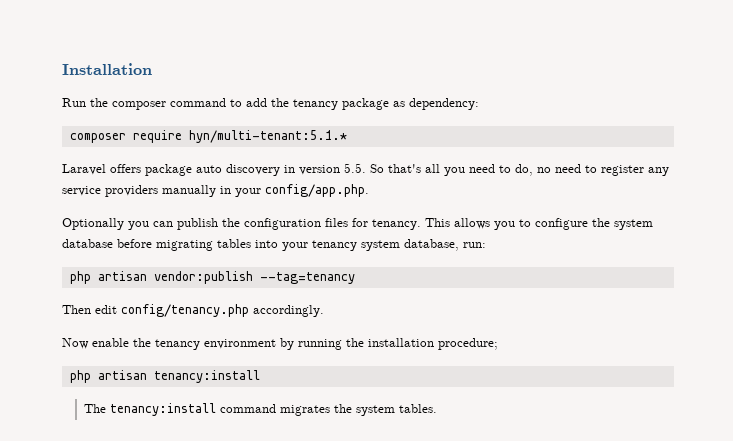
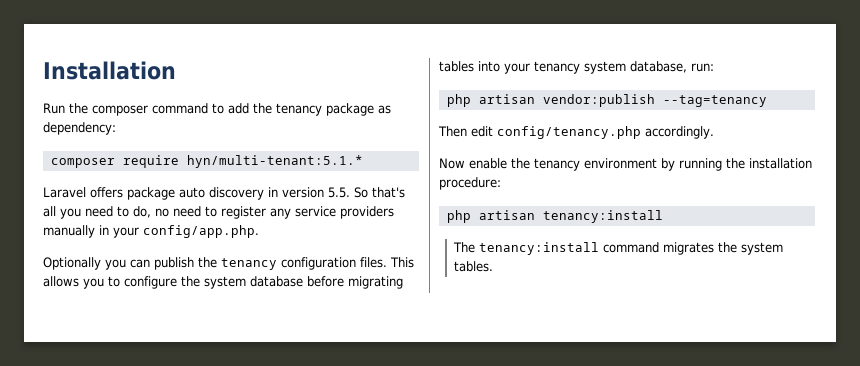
- Optionally you can publish the configuration files for tenancy.
+ Optionally you can publish the tenancy configuration files.
- Now enable the tenancy environment by running the installation procedure;
+ Now enable the tenancy environment by running the installation procedure:

